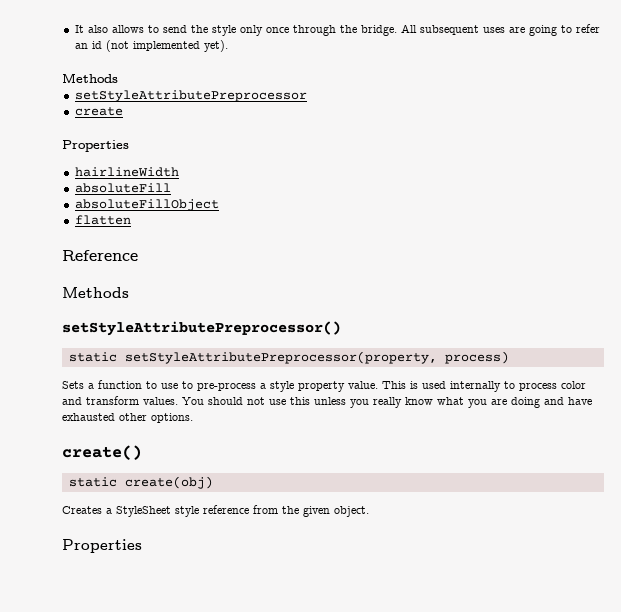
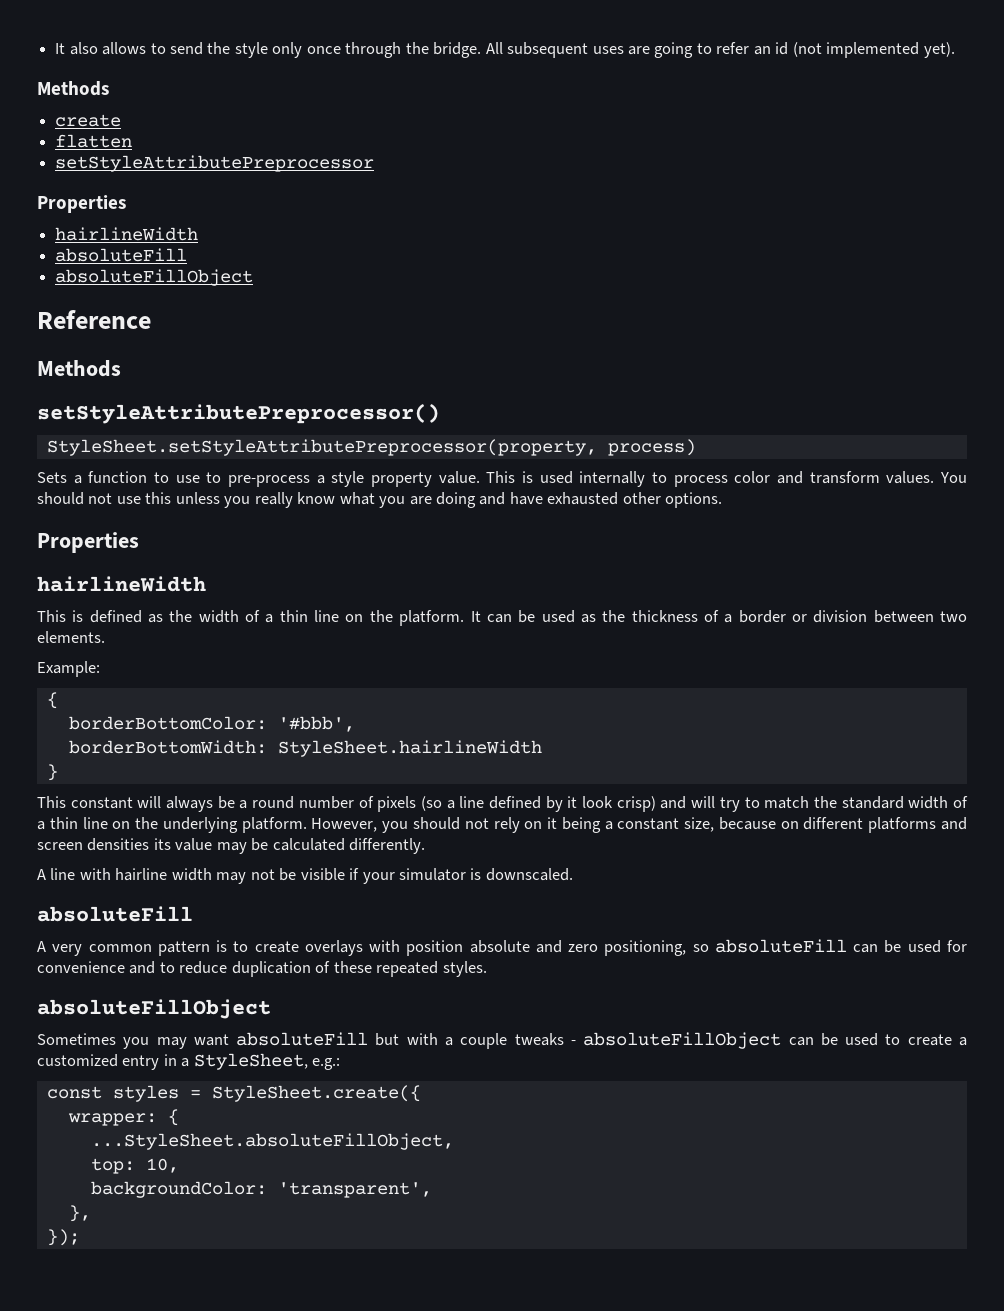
  All subsequent uses are going to refer an id (not implemented yet).
  Methods
+ create
+ flatten
- create
- flatten
- static setStyleAttributePreprocessor(property, process)
+ StyleSheet.setStyleAttributePreprocessor(property, process)
  You should not use this unless you really know what you are doing and have exhausted other options.
- create()
- static create(obj)
- Creates a StyleSheet style reference from the given object.
  Properties
+ hairlineWidth
+ This is defined as the width of a thin line on the platform. It can be used as the thickness of a border or division between two elements.
+ Example:
+ {
+ borderBottomColor: '#bbb',
+ borderBottomWidth: StyleSheet.hairlineWidth
+ }
+ This constant will always be a round number of pixels (so a line defined by it look crisp) and will try to match the standard width of a thin line on the underlying platform. However, you should not rely on it being a constant size, because on different platforms and screen densities its value may be calculated differently.
+ A line with hairline width may not be visible if your simulator is downscaled.
+ absoluteFill
+ A very common pattern is to create overlays with position absolute and zero positioning, so absoluteFill can be used for convenience and to reduce duplication of these repeated styles.
+ absoluteFillObject
+ Sometimes you may want absoluteFill but with a couple tweaks - absoluteFillObject can be used to create a customized entry in a StyleSheet, e.g.:
+ const styles = StyleSheet.create({
+ wrapper: {
+ ...StyleSheet.absoluteFillObject,
+ top: 10,
+ backgroundColor: 'transparent',
+ },
+ });

